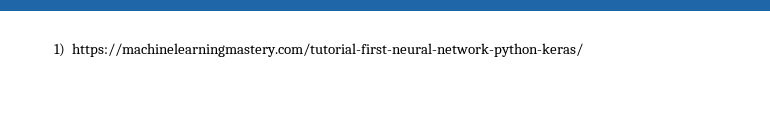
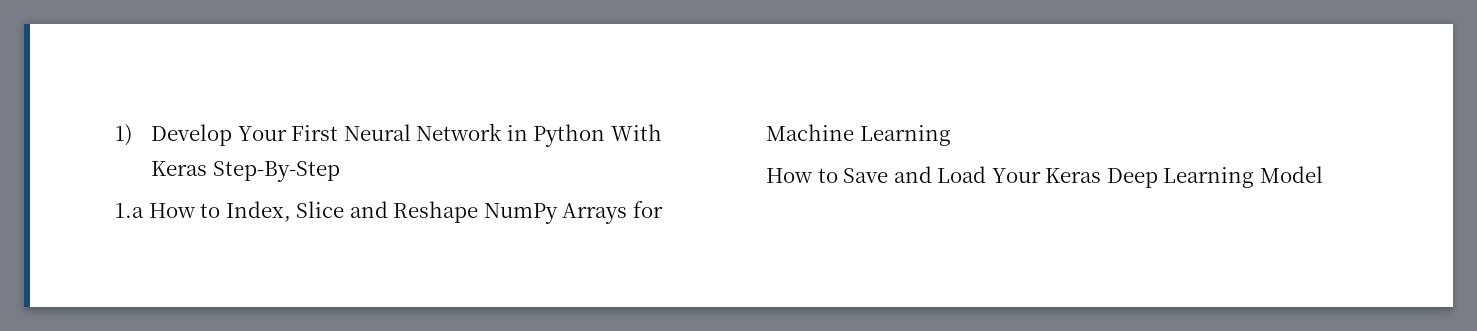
- 1) https://machinelearningmastery.com/tutorial-first-neural-network-python-keras/
+ 1) Develop Your First Neural Network in Python With Keras Step-By-Step
+ 1.a How to Index, Slice and Reshape NumPy Arrays for Machine Learning
+ How to Save and Load Your Keras Deep Learning Model

